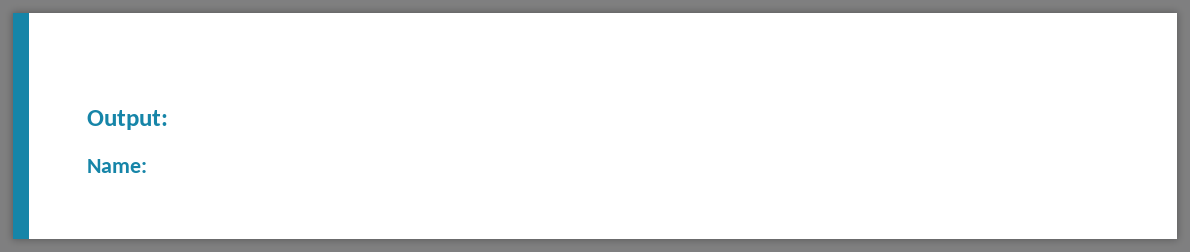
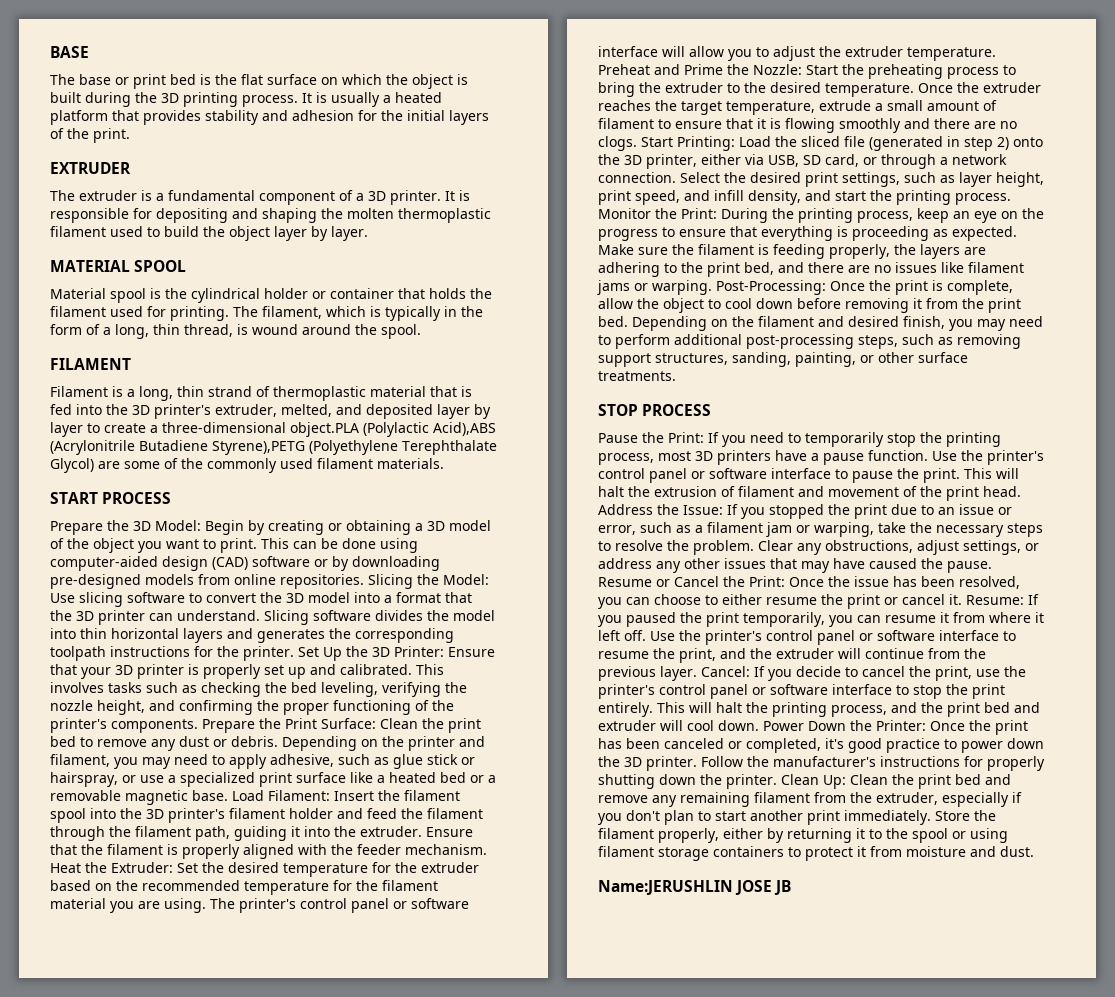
- Output:
- Name:
+ BASE
+ The base or print bed is the flat surface on which the object is built during the 3D printing process. It is usually a heated platform that provides stability and adhesion for the initial layers of the print.
+ EXTRUDER
+ The extruder is a fundamental component of a 3D printer. It is responsible for depositing and shaping the molten thermoplastic filament used to build the object layer by layer.
+ MATERIAL SPOOL
+ Material spool is the cylindrical holder or container that holds the filament used for printing. The filament, which is typically in the form of a long, thin thread, is wound around the spool.
+ FILAMENT
+ Filament is a long, thin strand of thermoplastic material that is fed into the 3D printer's extruder, melted, and deposited layer by layer to create a three-dimensional object.PLA (Polylactic Acid),ABS (Acrylonitrile Butadiene Styrene),PETG (Polyethylene Terephthalate Glycol) are some of the commonly used filament materials.
+ START PROCESS
+ Prepare the 3D Model: Begin by creating or obtaining a 3D model of the object you want to print. This can be done using computer-aided design (CAD) software or by downloading pre-designed models from online repositories. Slicing the Model: Use slicing software to convert the 3D model into a format that the 3D printer can understand. Slicing software divides the model into thin horizontal layers and generates the corresponding toolpath instructions for the printer. Set Up the 3D Printer: Ensure that your 3D printer is properly set up and calibrated. This involves tasks such as checking the bed leveling, verifying the nozzle height, and confirming the proper functioning of the printer's components. Prepare the Print Surface: Clean the print bed to remove any dust or debris. Depending on the printer and filament, you may need to apply adhesive, such as glue stick or hairspray, or use a specialized print surface like a heated bed or a removable magnetic base. Load Filament: Insert the filament spool into the 3D printer's filament holder and feed the filament through the filament path, guiding it into the extruder. Ensure that the filament is properly aligned with the feeder mechanism. Heat the Extruder: Set the desired temperature for the extruder based on the recommended temperature for the filament material you are using. The printer's control panel or software interface will allow you to adjust the extruder temperature. Preheat and Prime the Nozzle: Start the preheating process to bring the extruder to the desired temperature. Once the extruder reaches the target temperature, extrude a small amount of filament to ensure that it is flowing smoothly and there are no clogs. Start Printing: Load the sliced file (generated in step 2) onto the 3D printer, either via USB, SD card, or through a network connection. Select the desired print settings, such as layer height, print speed, and infill density, and start the printing process. Monitor the Print: During the printing process, keep an eye on the progress to ensure that everything is proceeding as expected. Make sure the filament is feeding properly, the layers are adhering to the print bed, and there are no issues like filament jams or warping. Post-Processing: Once the print is complete, allow the object to cool down before removing it from the print bed. Depending on the filament and desired finish, you may need to perform additional post-processing steps, such as removing support structures, sanding, painting, or other surface treatments.
+ STOP PROCESS
+ Pause the Print: If you need to temporarily stop the printing process, most 3D printers have a pause function. Use the printer's control panel or software interface to pause the print. This will halt the extrusion of filament and movement of the print head. Address the Issue: If you stopped the print due to an issue or error, such as a filament jam or warping, take the necessary steps to resolve the problem. Clear any obstructions, adjust settings, or address any other issues that may have caused the pause. Resume or Cancel the Print: Once the issue has been resolved, you can choose to either resume the print or cancel it. Resume: If you paused the print temporarily, you can resume it from where it left off. Use the printer's control panel or software interface to resume the print, and the extruder will continue from the previous layer. Cancel: If you decide to cancel the print, use the printer's control panel or software interface to stop the print entirely. This will halt the printing process, and the print bed and extruder will cool down. Power Down the Printer: Once the print has been canceled or completed, it's good practice to power down the 3D printer. Follow the manufacturer's instructions for properly shutting down the printer. Clean Up: Clean the print bed and remove any remaining filament from the extruder, especially if you don't plan to start another print immediately. Store the filament properly, either by returning it to the spool or using filament storage containers to protect it from moisture and dust.
+ Name:JERUSHLIN JOSE JB

